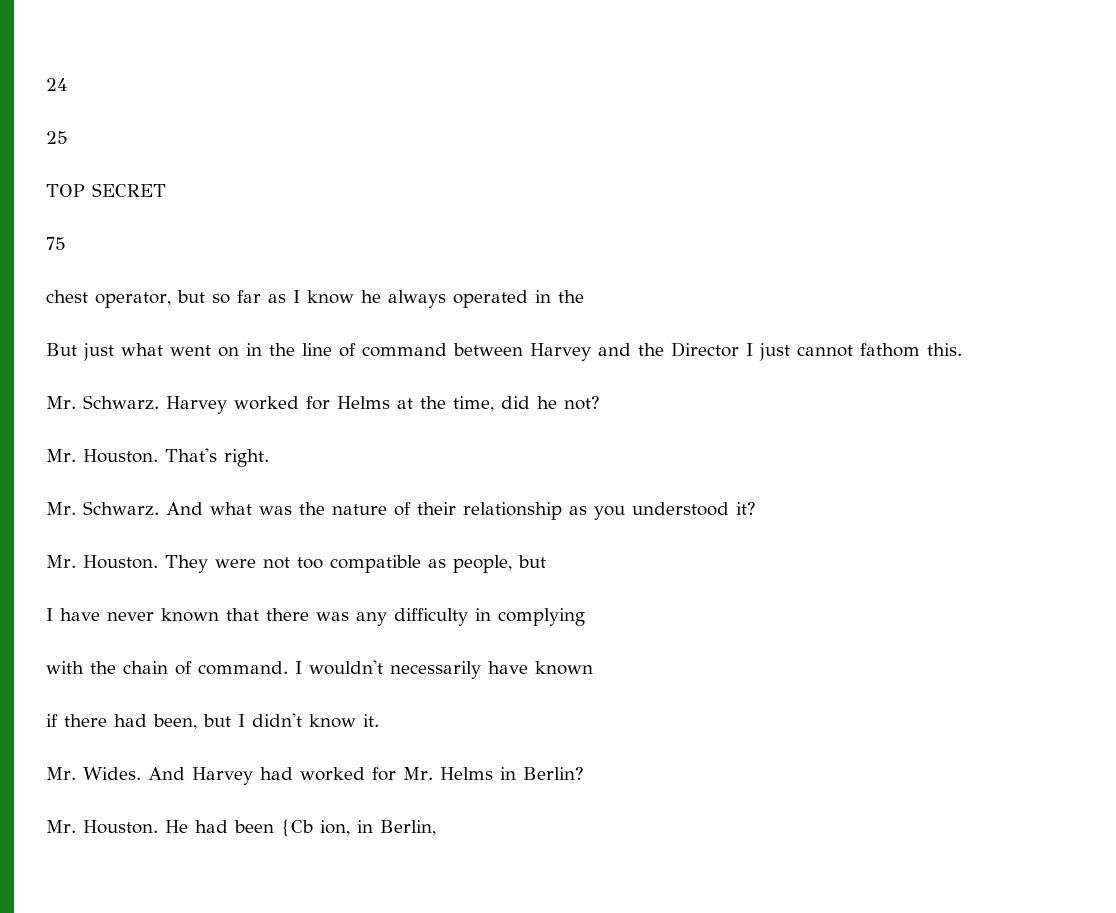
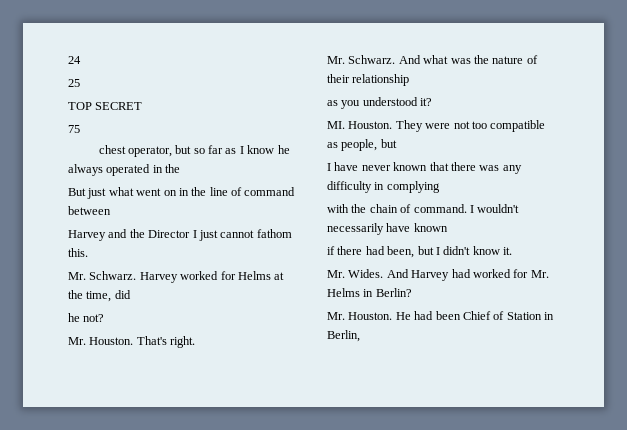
- But just what went on in the line of command between Harvey and the Director I just cannot fathom this.
+ But just what went on in the line of command between
+ Harvey and the Director I just cannot fathom this.
- Harvey worked for Helms at the time, did he not?
+ Harvey worked for Helms at the time, did
+ he not?
- And what was the nature of their relationship as you understood it?
- Mr. Houston.
+ And what was the nature of their relationship
+ as you understood it?
+ MI. Houston.
- He had been {Cb ion, in Berlin,
+ He had been Chief of Station in Berlin,

